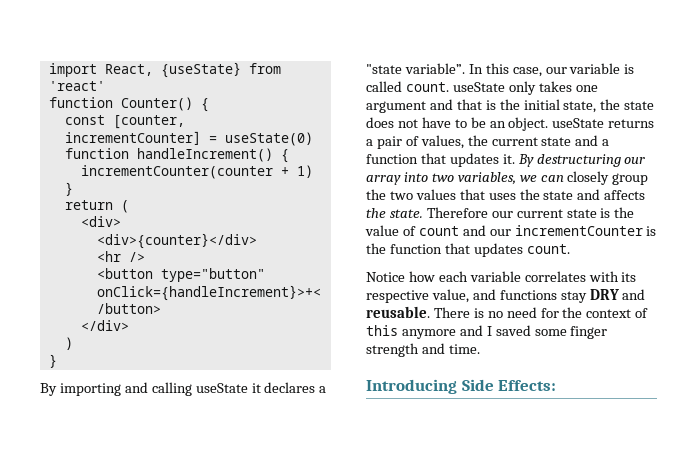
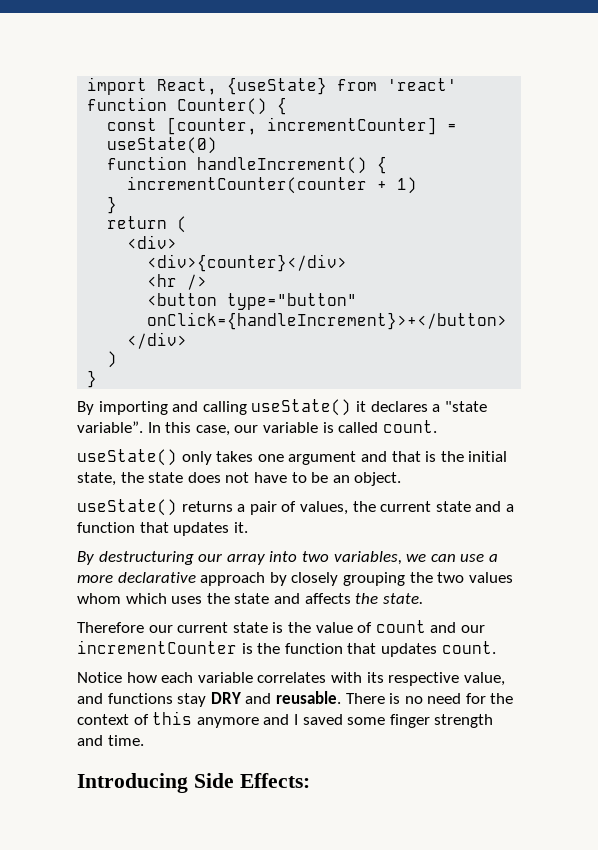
- By importing and calling useState it declares a "state variable”.
+ By importing and calling useState() it declares a "state variable”.
- In this case, our variable is called count. useState only takes one argument and that is the initial state, the state does not have to be an object. useState returns a pair of values, the current state and a function that updates it. By destructuring our array into two variables, we can closely group the two values that uses the state and affects the state. Therefore our current state is the value of count and our incrementCounter is the function that updates count.
+ In this case, our variable is called count.
+ useState() only takes one argument and that is the initial state, the state does not have to be an object.
+ useState() returns a pair of values, the current state and a function that updates it.
+ By destructuring our array into two variables, we can use a more declarative approach by closely grouping the two values whom which uses the state and affects the state.
+ Therefore our current state is the value of count and our incrementCounter is the function that updates count.

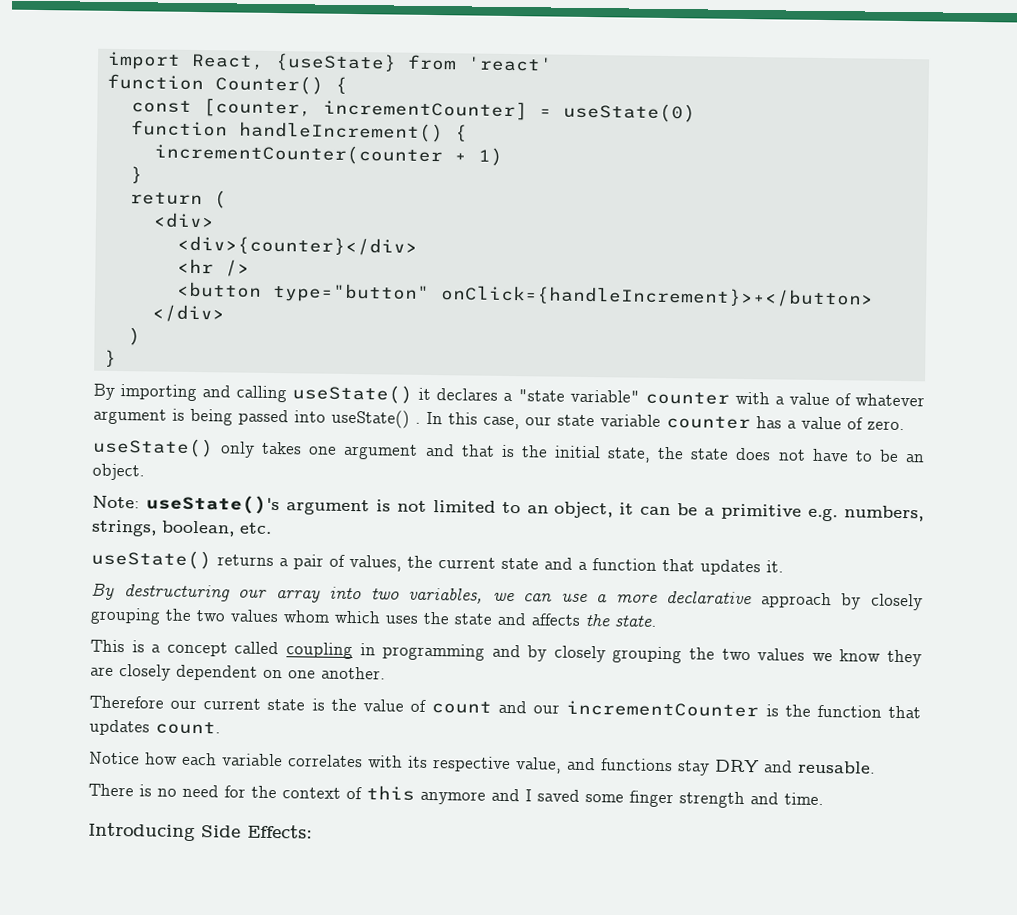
- By importing and calling useState() it declares a "state variable”. In this case, our variable is called count.
+ By importing and calling useState() it declares a "state variable" counter with a value of whatever argument is being passed into useState() . In this case, our state variable counter has a value of zero.
+ Note: useState()'s argument is not limited to an object, it can be a primitive e.g. numbers, strings, boolean, etc.
+ This is a concept called coupling in programming and by closely grouping the two values we know they are closely dependent on one another.
- Notice how each variable correlates with its respective value, and functions stay DRY and reusable. There is no need for the context of this anymore and I saved some finger strength and time.
+ Notice how each variable correlates with its respective value, and functions stay DRY and reusable.
+ There is no need for the context of this anymore and I saved some finger strength and time.

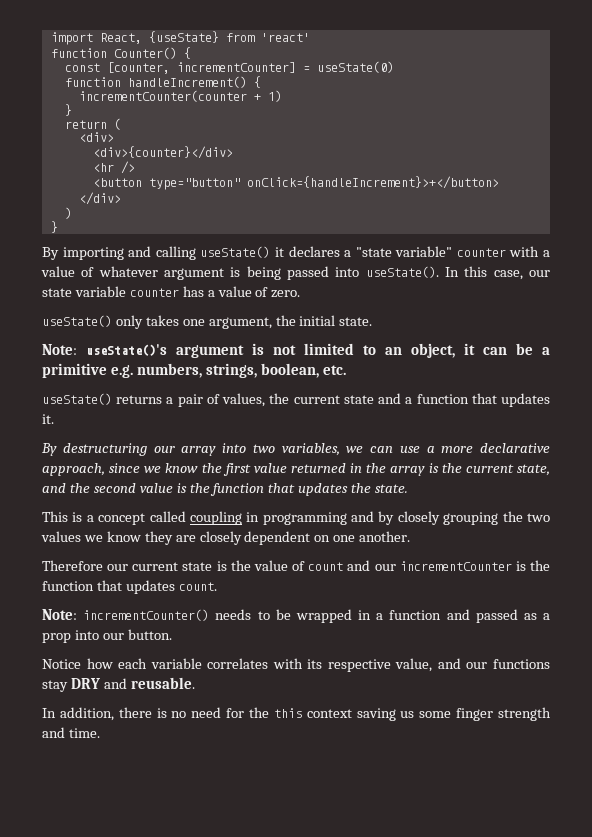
- By importing and calling useState() it declares a "state variable" counter with a value of whatever argument is being passed into useState() .
+ By importing and calling useState() it declares a "state variable" counter with a value of whatever argument is being passed into useState().
- useState() only takes one argument and that is the initial state, the state does not have to be an object.
+ useState() only takes one argument, the initial state.
- By destructuring our array into two variables, we can use a more declarative approach by closely grouping the two values whom which uses the state and affects the state.
+ By destructuring our array into two variables, we can use a more declarative approach, since we know the first value returned in the array is the current state, and the second value is the function that updates the state.
+ Note: incrementCounter() needs to be wrapped in a function and passed as a prop into our button.
- Notice how each variable correlates with its respective value, and functions stay DRY and reusable.
+ Notice how each variable correlates with its respective value, and our functions stay DRY and reusable.
- There is no need for the context of this anymore and I saved some finger strength and time.
+ In addition, there is no need for the this context saving us some finger strength and time.
- Introducing Side Effects:

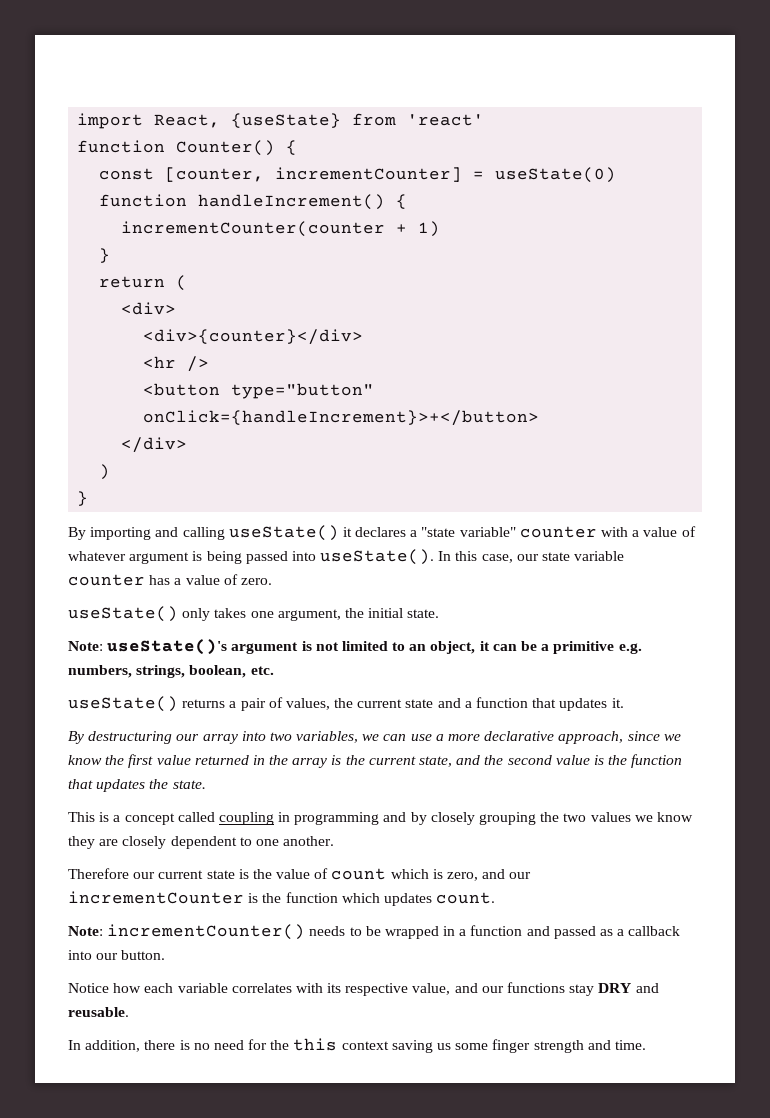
- This is a concept called coupling in programming and by closely grouping the two values we know they are closely dependent on one another.
+ This is a concept called coupling in programming and by closely grouping the two values we know they are closely dependent to one another.
- Therefore our current state is the value of count and our incrementCounter is the function that updates count.
+ Therefore our current state is the value of count which is zero, and our incrementCounter is the function which updates count.
- Note: incrementCounter() needs to be wrapped in a function and passed as a prop into our button.
+ Note: incrementCounter() needs to be wrapped in a function and passed as a callback into our button.

